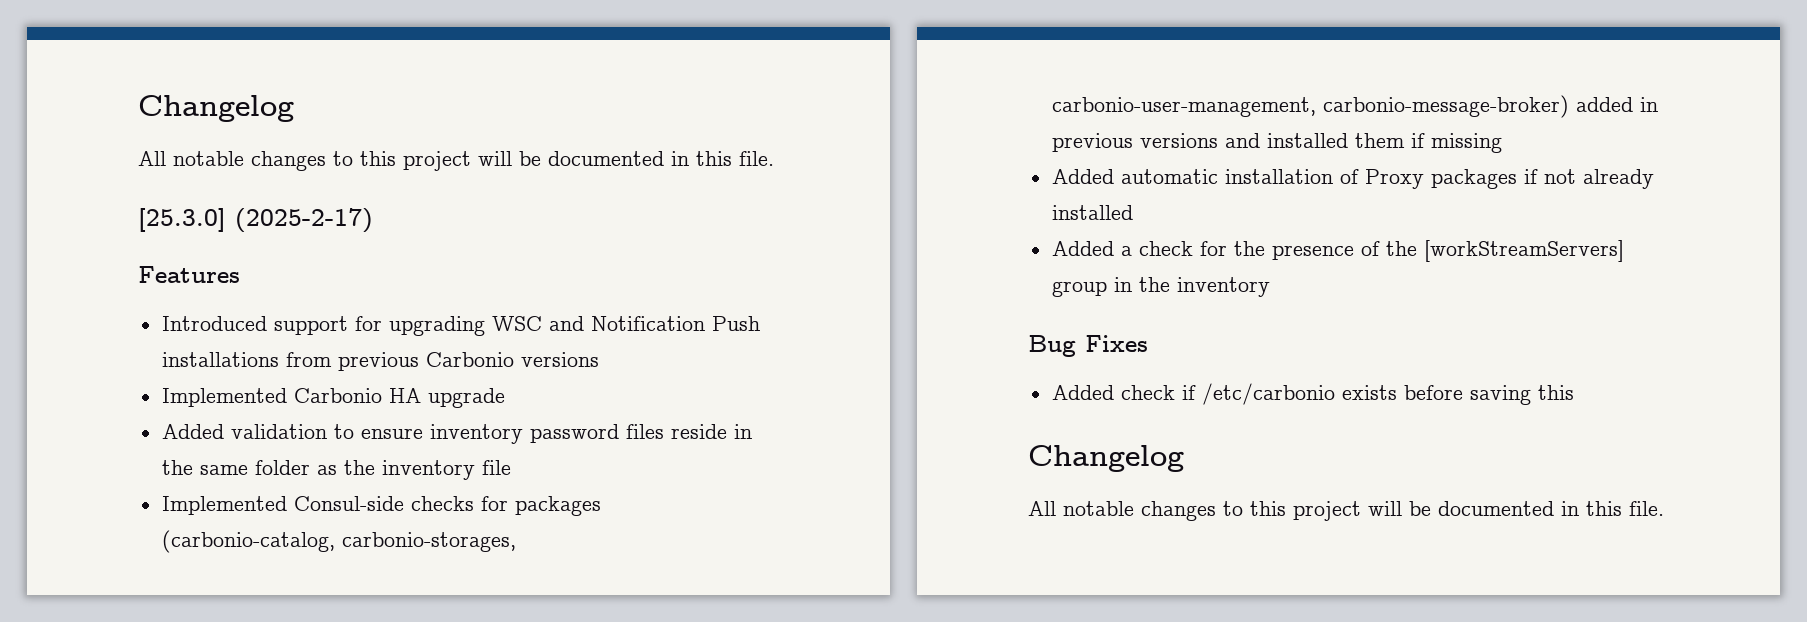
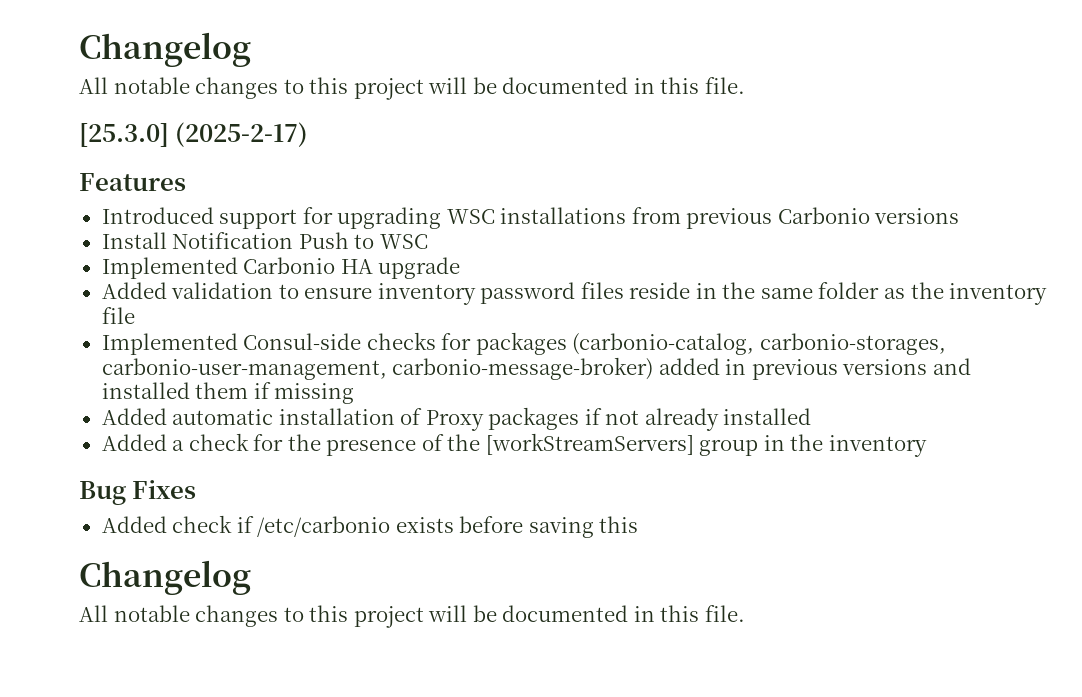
- Introduced support for upgrading WSC and Notification Push installations from previous Carbonio versions
+ Introduced support for upgrading WSC installations from previous Carbonio versions
+ Install Notification Push to WSC

